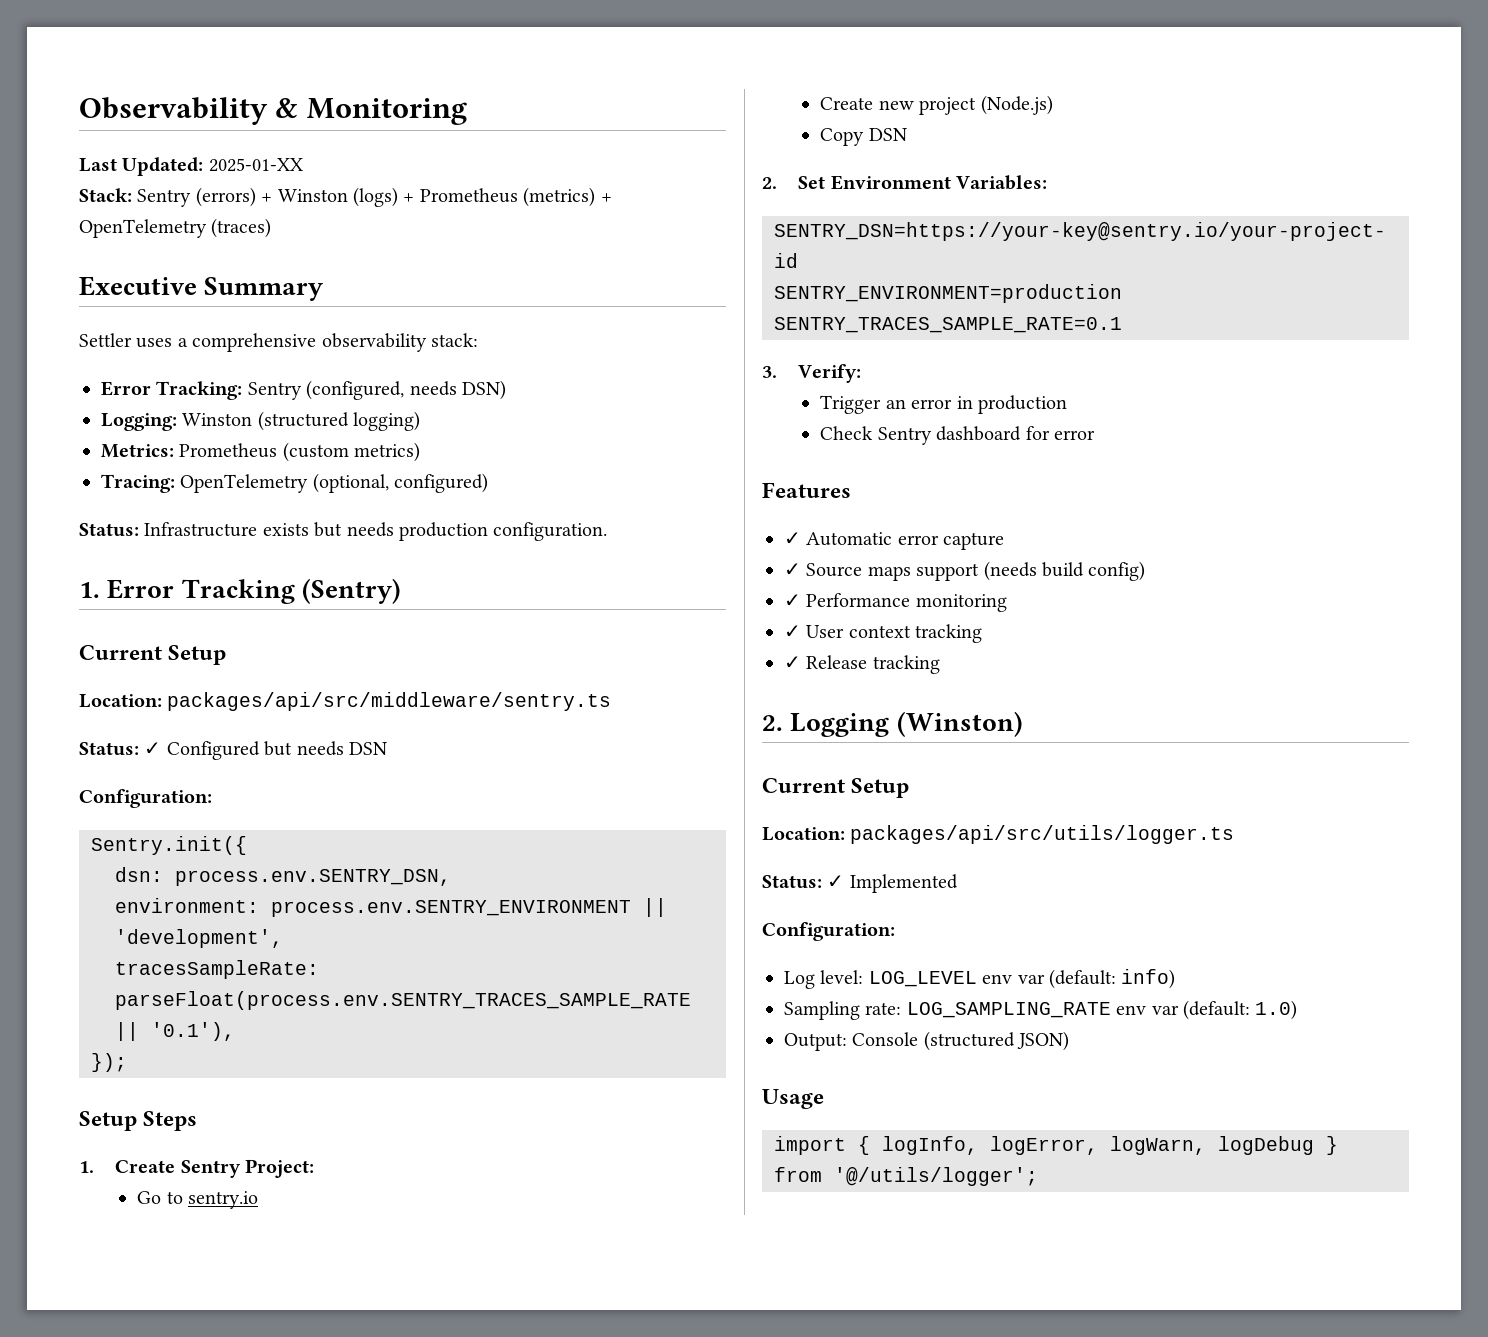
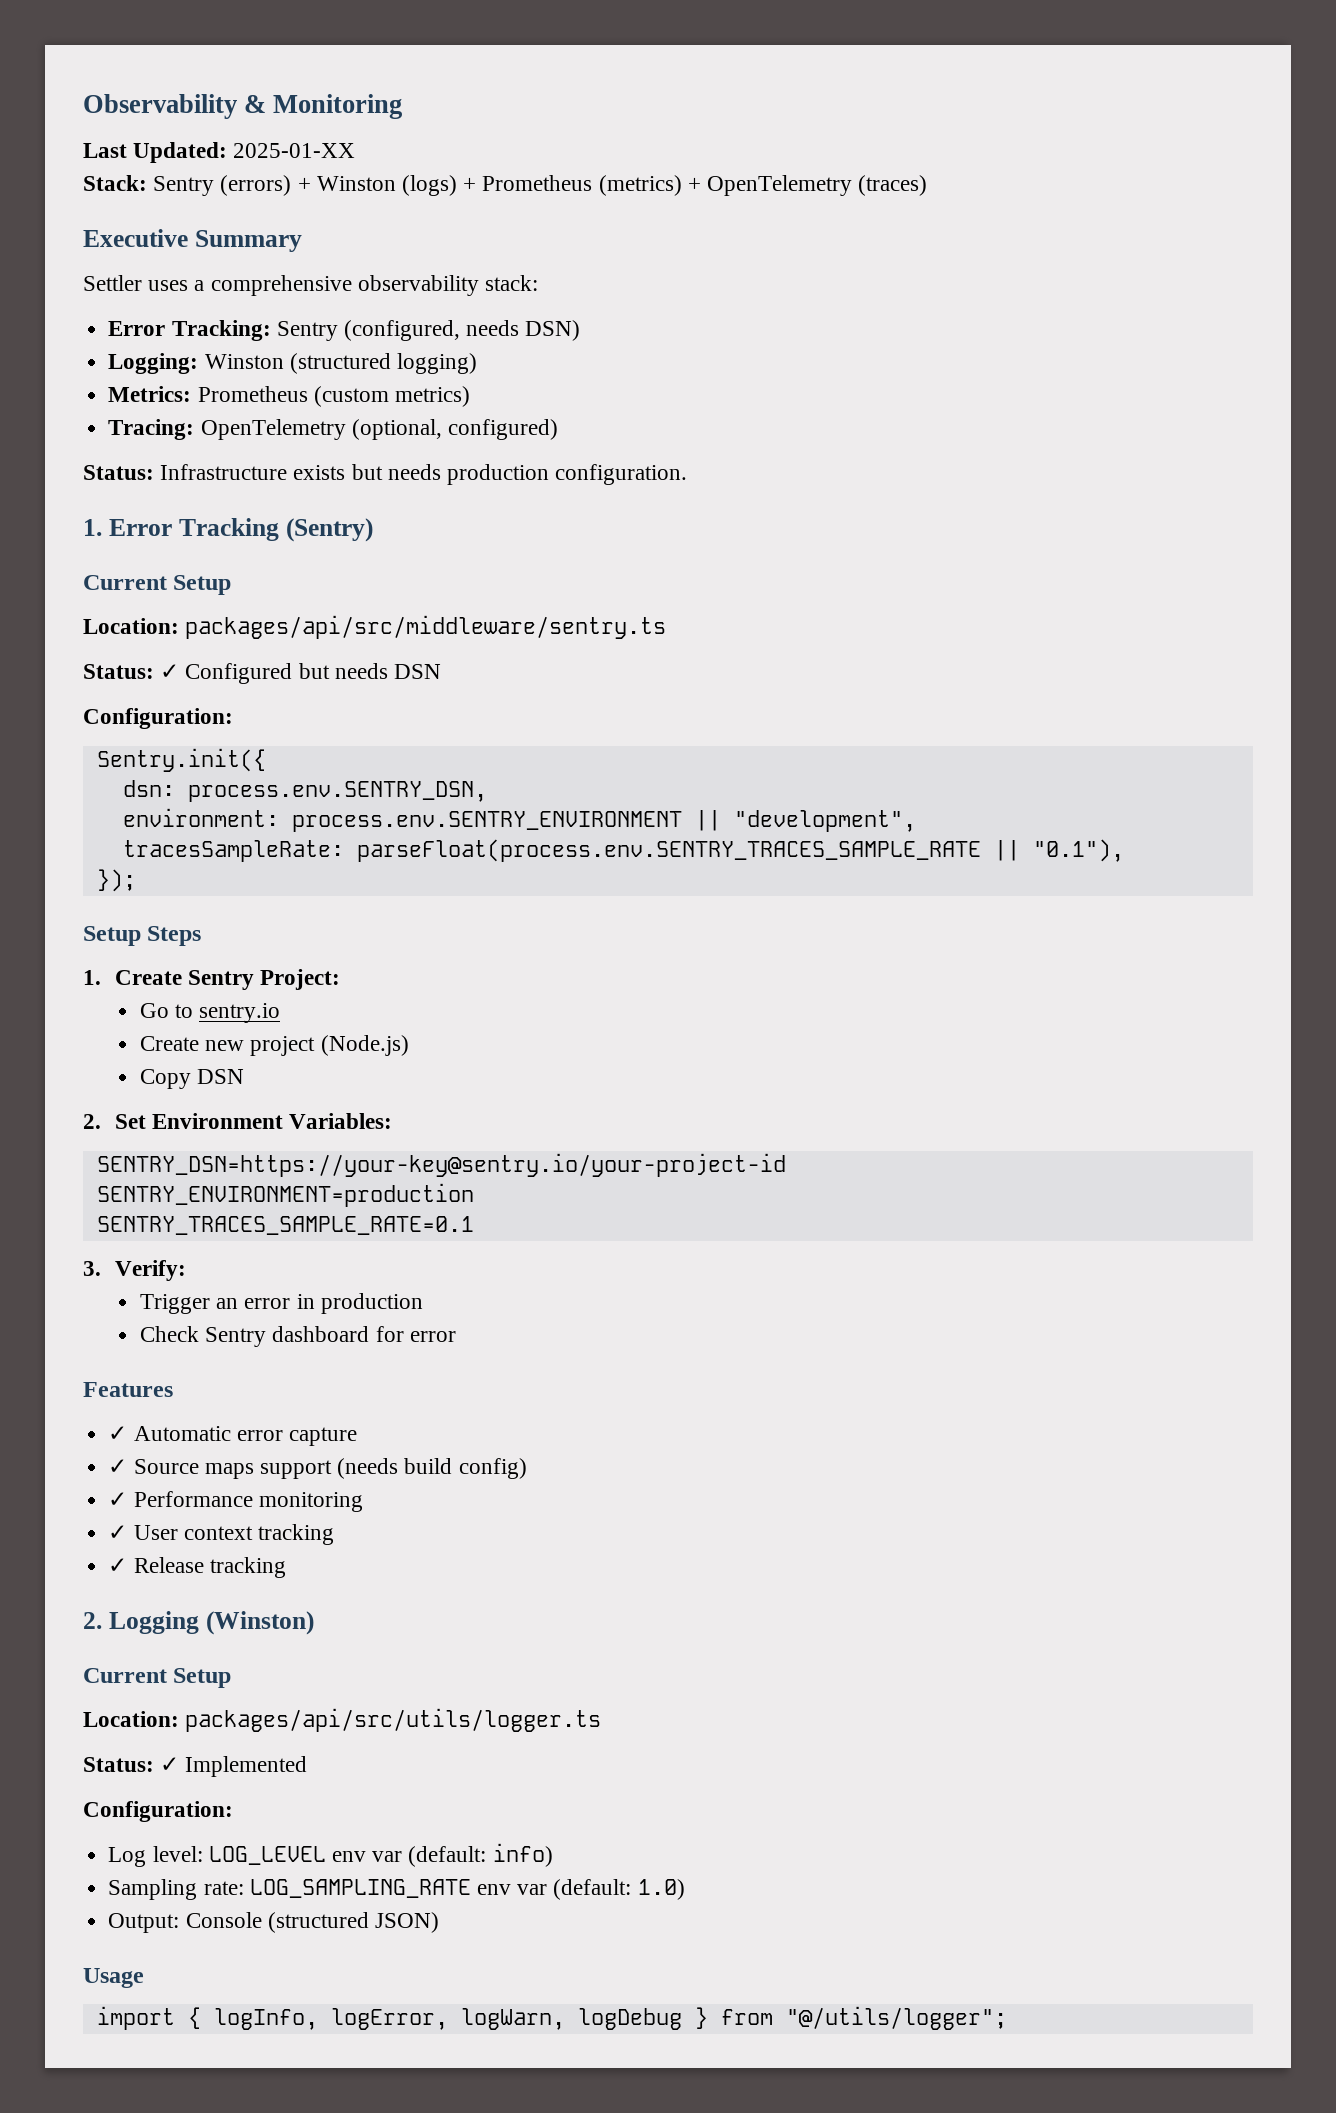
- environment: process.env.SENTRY_ENVIRONMENT || 'development',
+ environment: process.env.SENTRY_ENVIRONMENT || "development",
- tracesSampleRate: parseFloat(process.env.SENTRY_TRACES_SAMPLE_RATE || '0.1'),
+ tracesSampleRate: parseFloat(process.env.SENTRY_TRACES_SAMPLE_RATE || "0.1"),
- import { logInfo, logError, logWarn, logDebug } from '@/utils/logger';
+ import { logInfo, logError, logWarn, logDebug } from "@/utils/logger";

